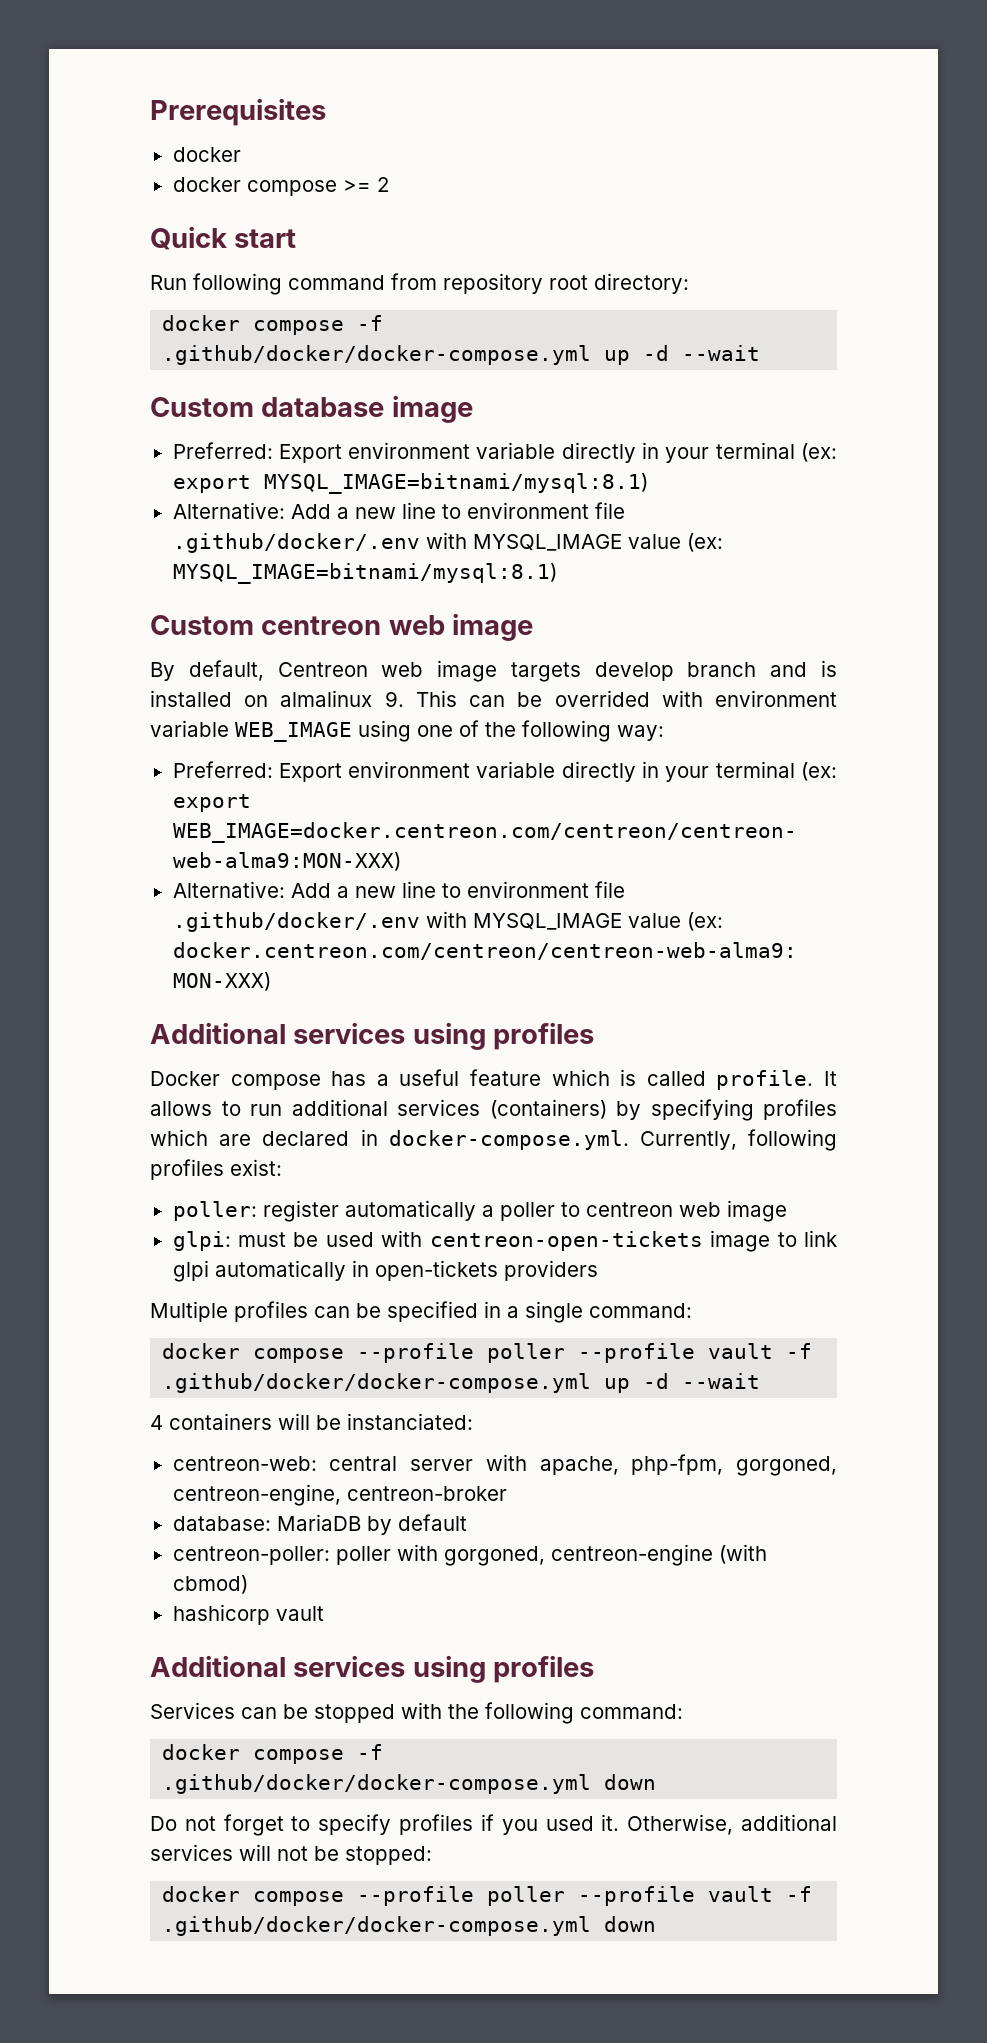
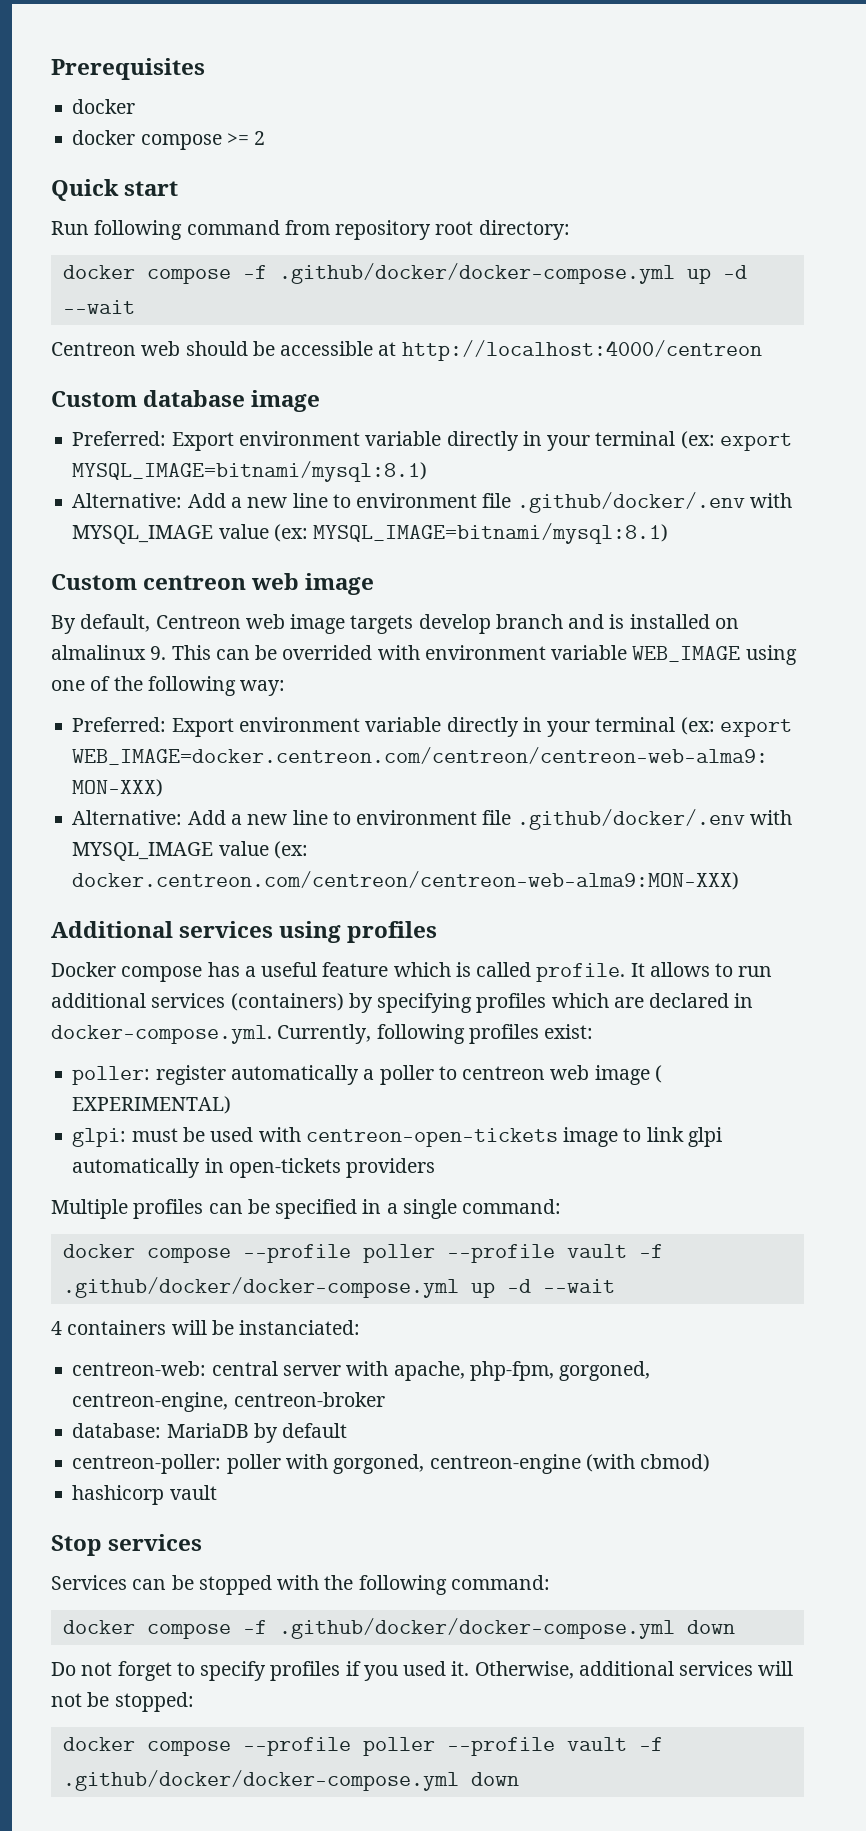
+ Centreon web should be accessible at http://localhost:4000/centreon
- poller: register automatically a poller to centreon web image
+ poller: register automatically a poller to centreon web image ( EXPERIMENTAL)
  hashicorp vault
- Additional services using profiles
+ Stop services

